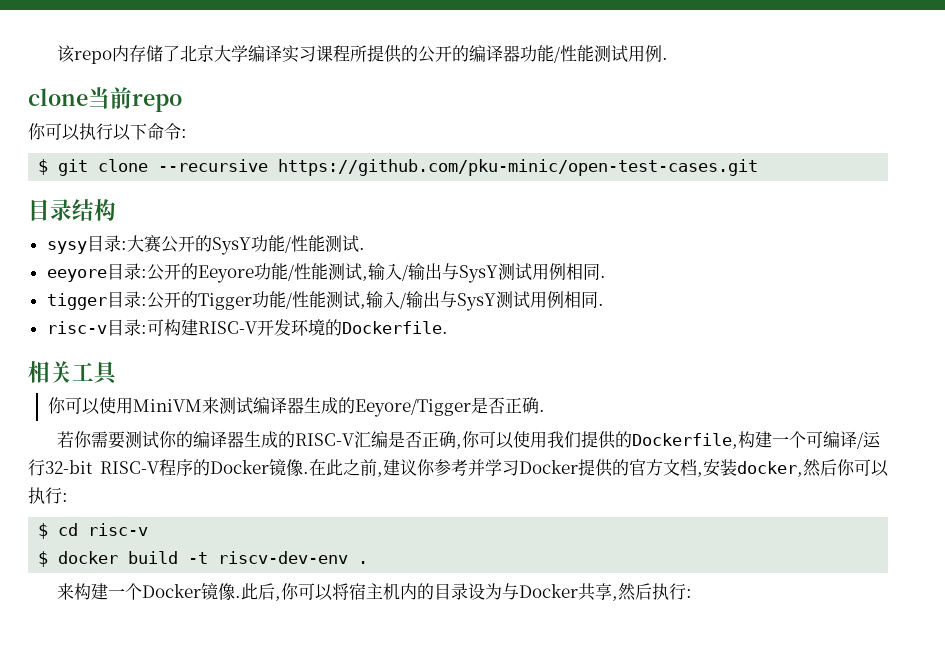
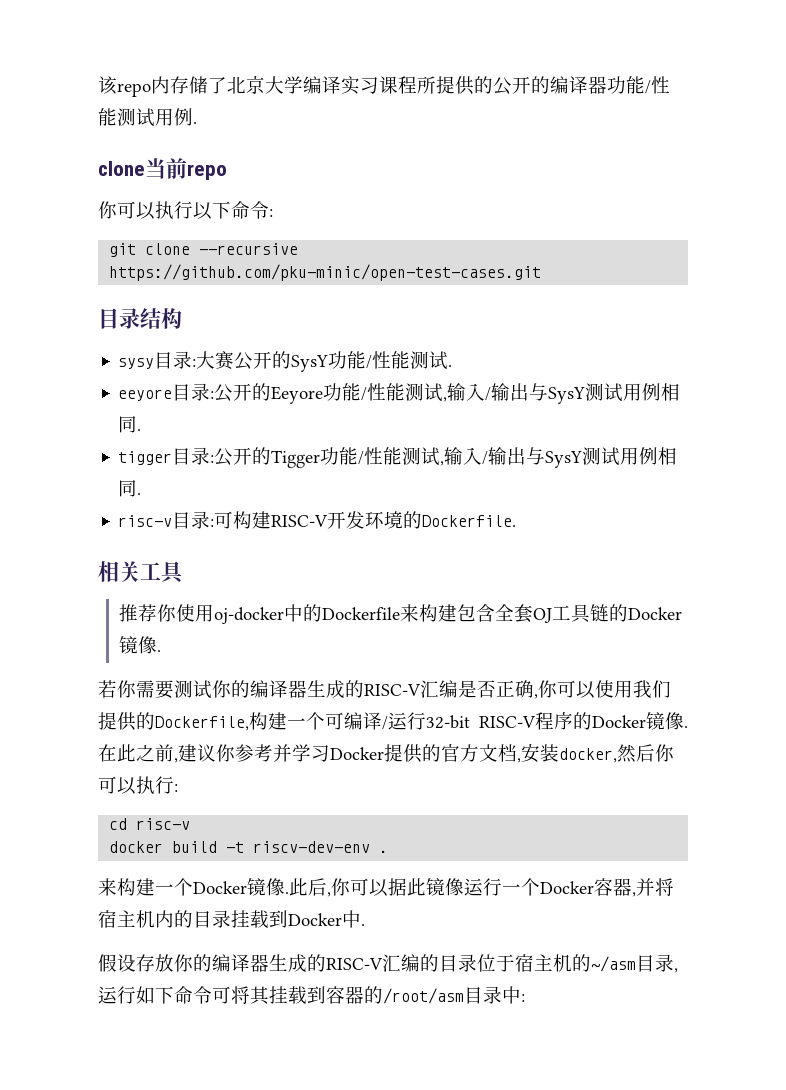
- $ git clone --recursive https://github.com/pku-minic/open-test-cases.git
+ git clone --recursive https://github.com/pku-minic/open-test-cases.git
- 你可以使用MiniVM来测试编译器生成的Eeyore/Tigger是否正确.
+ 推荐你使用oj-docker中的Dockerfile来构建包含全套OJ工具链的Docker镜像.
- $ cd risc-v
+ cd risc-v
- $ docker build -t riscv-dev-env .
+ docker build -t riscv-dev-env .
- 此后,你可以将宿主机内的目录设为与Docker共享,然后执行:
+ 此后,你可以据此镜像运行一个Docker容器,并将宿主机内的目录挂载到Docker中.
+ 假设存放你的编译器生成的RISC-V汇编的目录位于宿主机的~/asm目录,运行如下命令可将其挂载到容器的/root/asm目录中:

